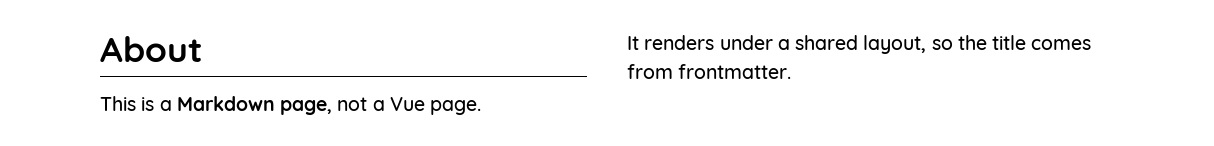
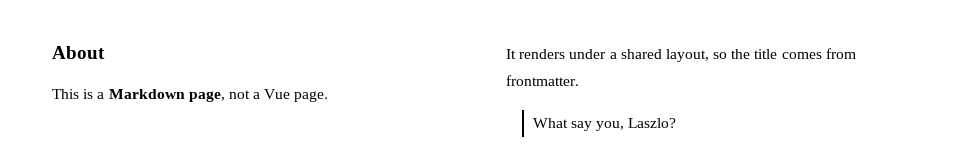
+ What say you, Laszlo?

